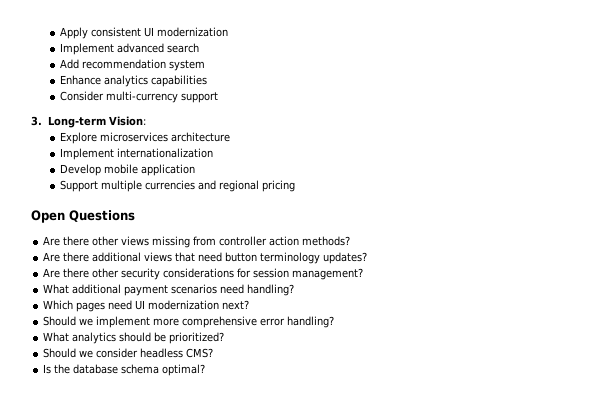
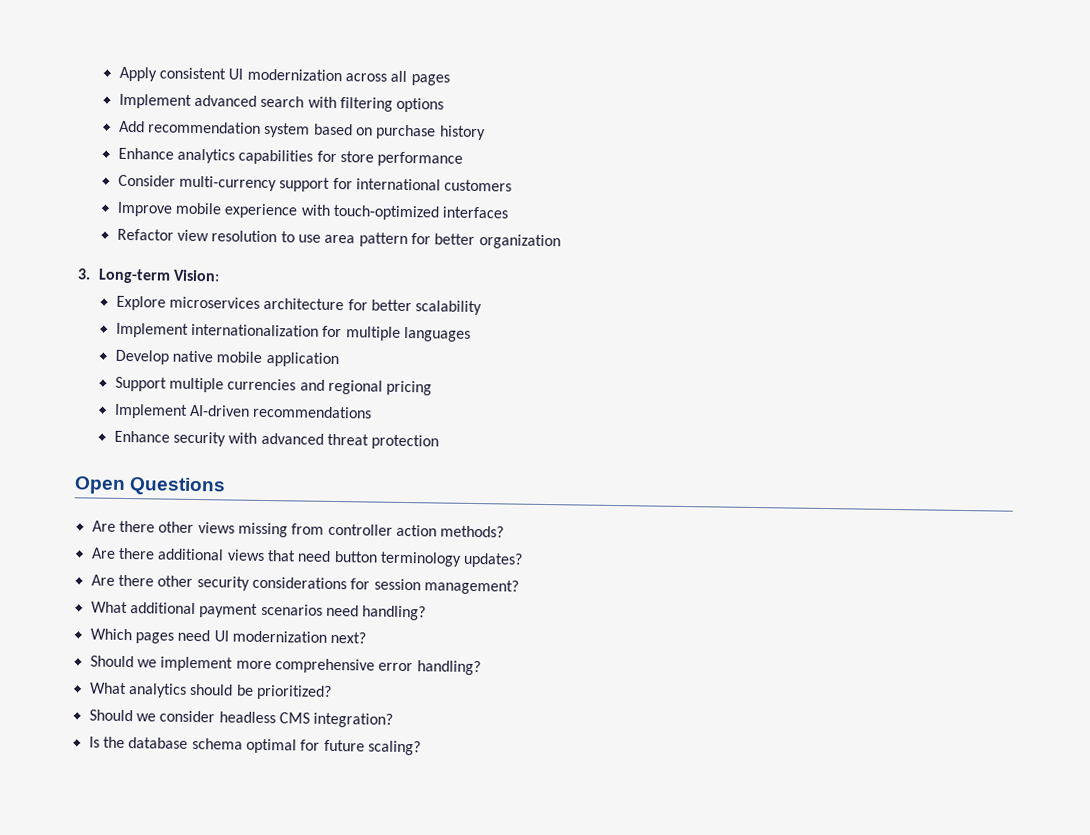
- Apply consistent UI modernization
+ Apply consistent UI modernization across all pages
- Implement advanced search
+ Implement advanced search with filtering options
- Add recommendation system
+ Add recommendation system based on purchase history
- Enhance analytics capabilities
+ Enhance analytics capabilities for store performance
- Consider multi-currency support
+ Consider multi-currency support for international customers
+ Improve mobile experience with touch-optimized interfaces
+ Refactor view resolution to use area pattern for better organization
- Explore microservices architecture
+ Explore microservices architecture for better scalability
- Implement internationalization
+ Implement internationalization for multiple languages
- Develop mobile application
+ Develop native mobile application
+ Implement AI-driven recommendations
+ Enhance security with advanced threat protection
- Should we consider headless CMS?
+ Should we consider headless CMS integration?
- Is the database schema optimal?
+ Is the database schema optimal for future scaling?

